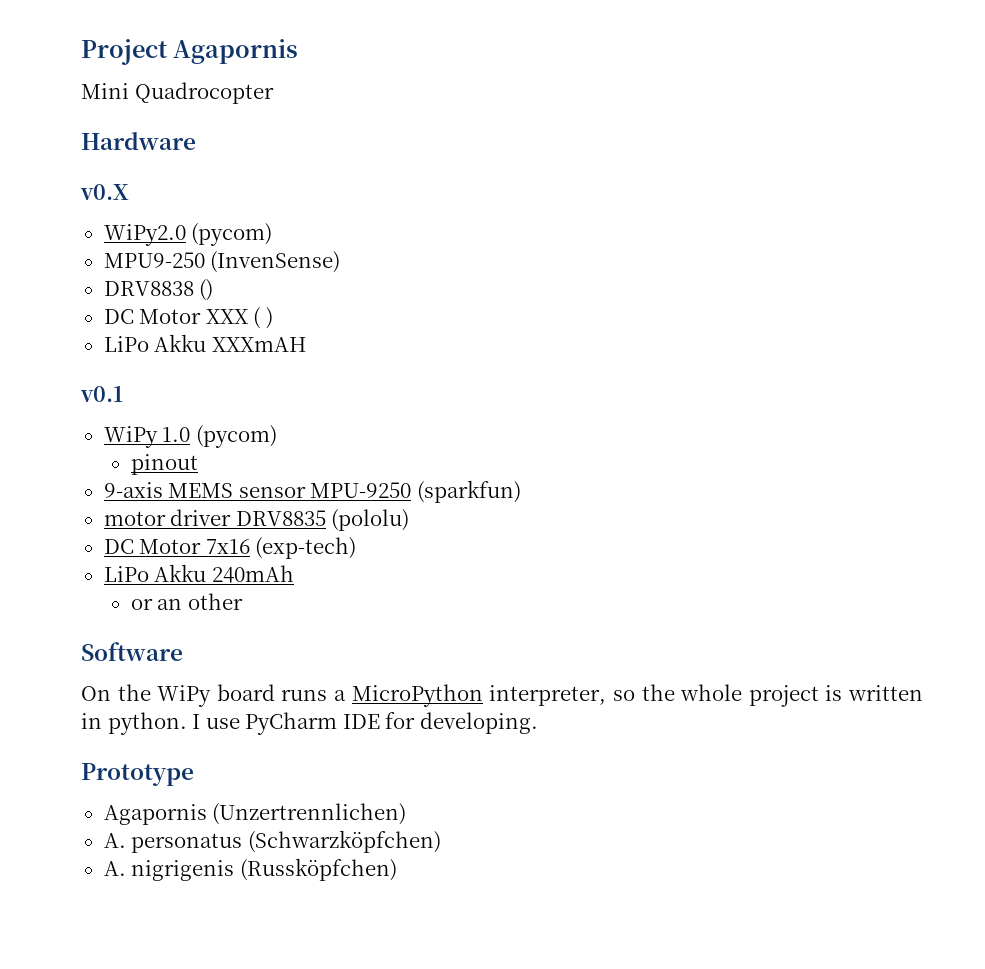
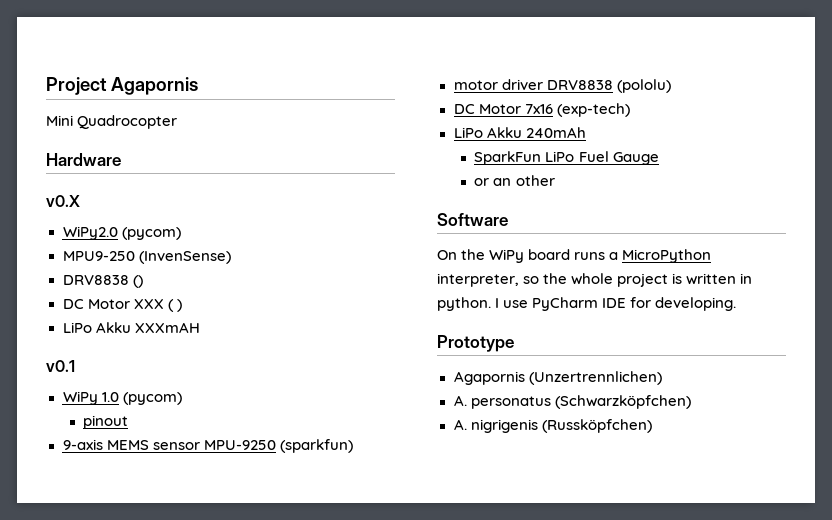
- motor driver DRV8835 (pololu)
+ motor driver DRV8838 (pololu)
+ SparkFun LiPo Fuel Gauge

